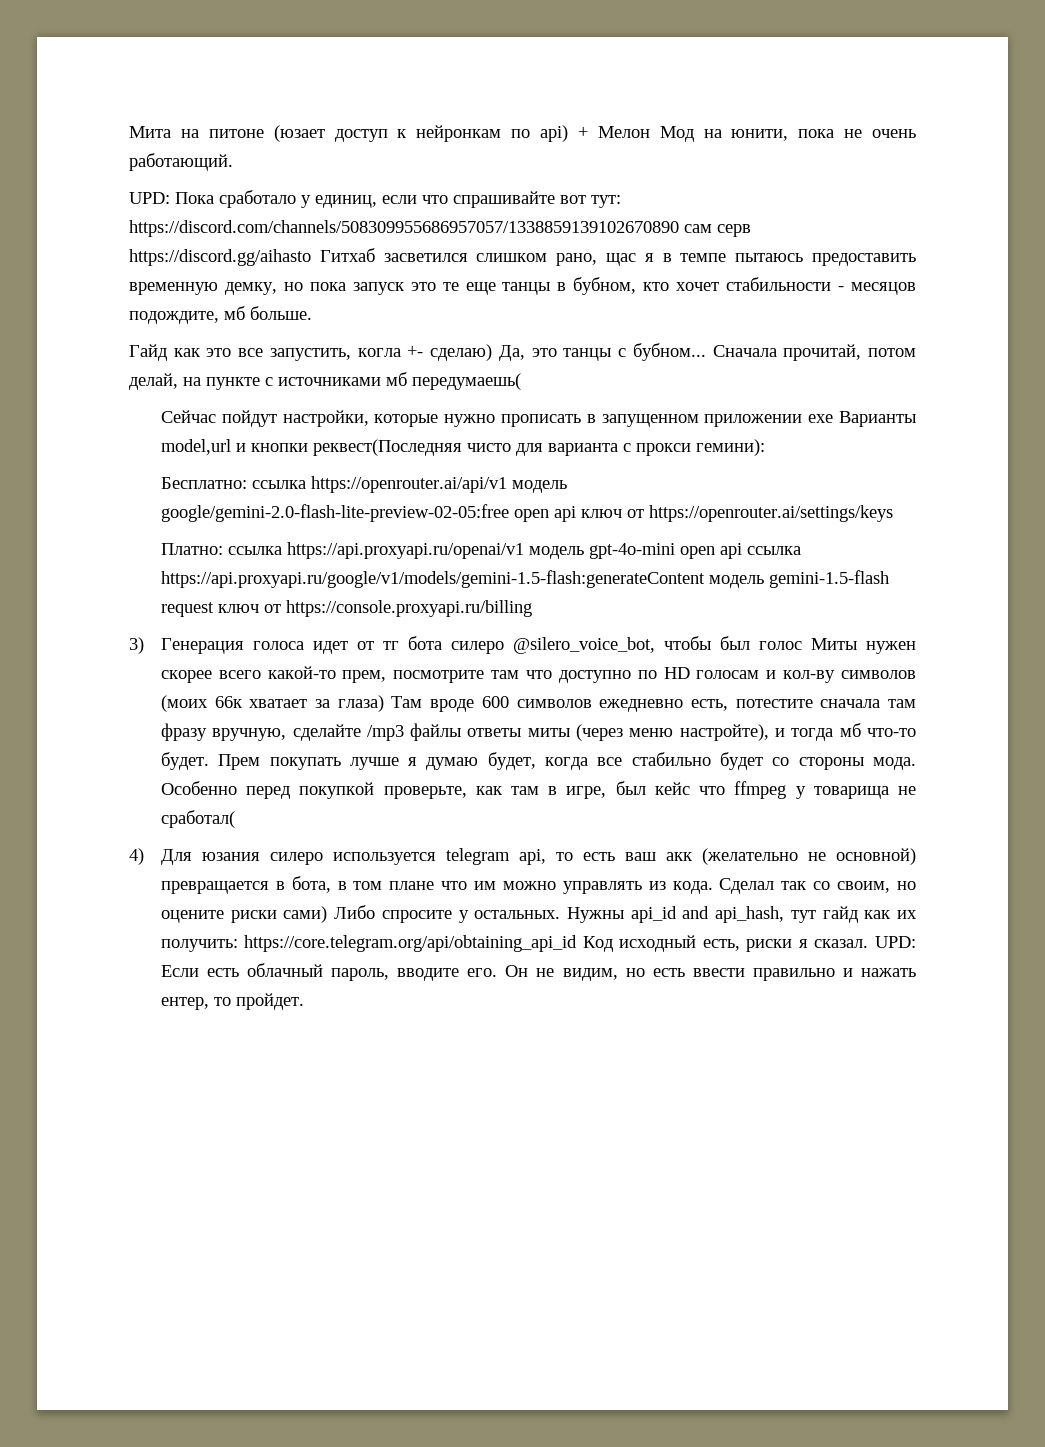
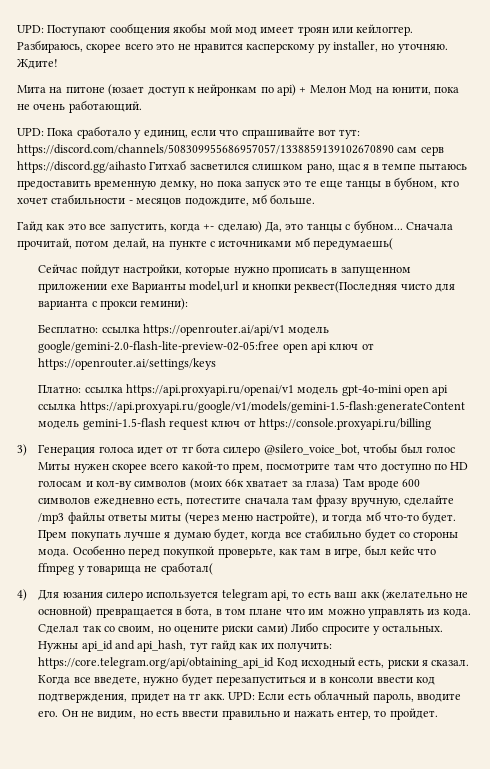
+ UPD: Поступают сообщения якобы мой мод имеет троян или кейлоггер. Разбираюсь, скорее всего это не нравится касперскому py installer, но уточняю. Ждите!
- Гайд как это все запустить, когла +- сделаю) Да, это танцы с бубном...
+ Гайд как это все запустить, когда +- сделаю) Да, это танцы с бубном...
+ Когда все введете, нужно будет перезапуститься и в консоли ввести код подтверждения, придет на тг акк.

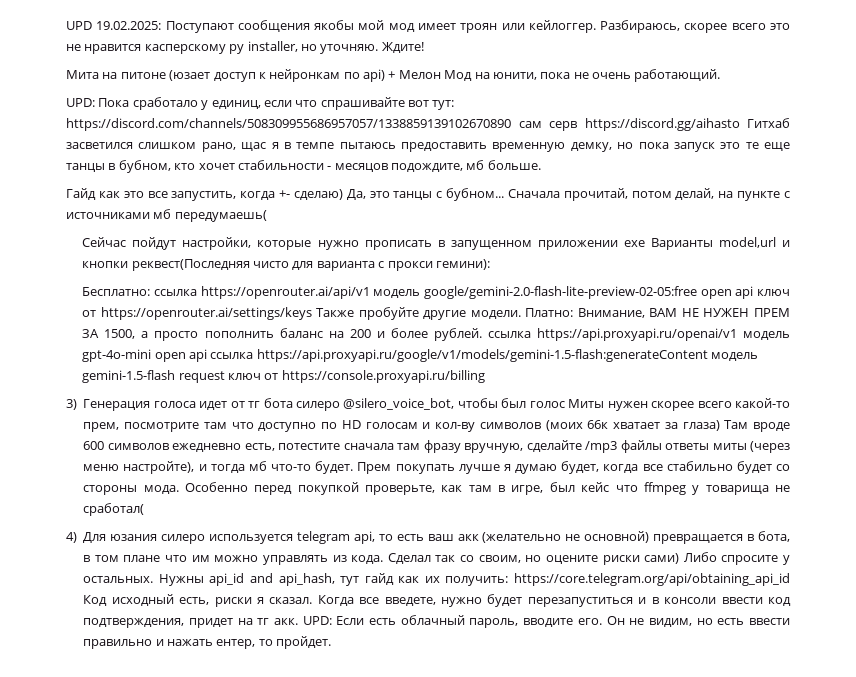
- UPD: Поступают сообщения якобы мой мод имеет троян или кейлоггер.
+ UPD 19.02.2025: Поступают сообщения якобы мой мод имеет троян или кейлоггер.
- Бесплатно: ссылка https://openrouter.ai/api/v1 модель google/gemini-2.0-flash-lite-preview-02-05:free open api ключ от https://openrouter.ai/settings/keys
- Платно: ссылка https://api.proxyapi.ru/openai/v1 модель gpt-4o-mini open api ссылка https://api.proxyapi.ru/google/v1/models/gemini-1.5-flash:generateContent модель gemini-1.5-flash request ключ от https://console.proxyapi.ru/billing
+ Бесплатно: ссылка https://openrouter.ai/api/v1 модель google/gemini-2.0-flash-lite-preview-02-05:free open api ключ от https://openrouter.ai/settings/keys Также пробуйте другие модели. Платно: Внимание, ВАМ НЕ НУЖЕН ПРЕМ ЗА 1500, а просто пополнить баланс на 200 и более рублей. ссылка https://api.proxyapi.ru/openai/v1 модель gpt-4o-mini open api ссылка https://api.proxyapi.ru/google/v1/models/gemini-1.5-flash:generateContent модель gemini-1.5-flash request ключ от https://console.proxyapi.ru/billing

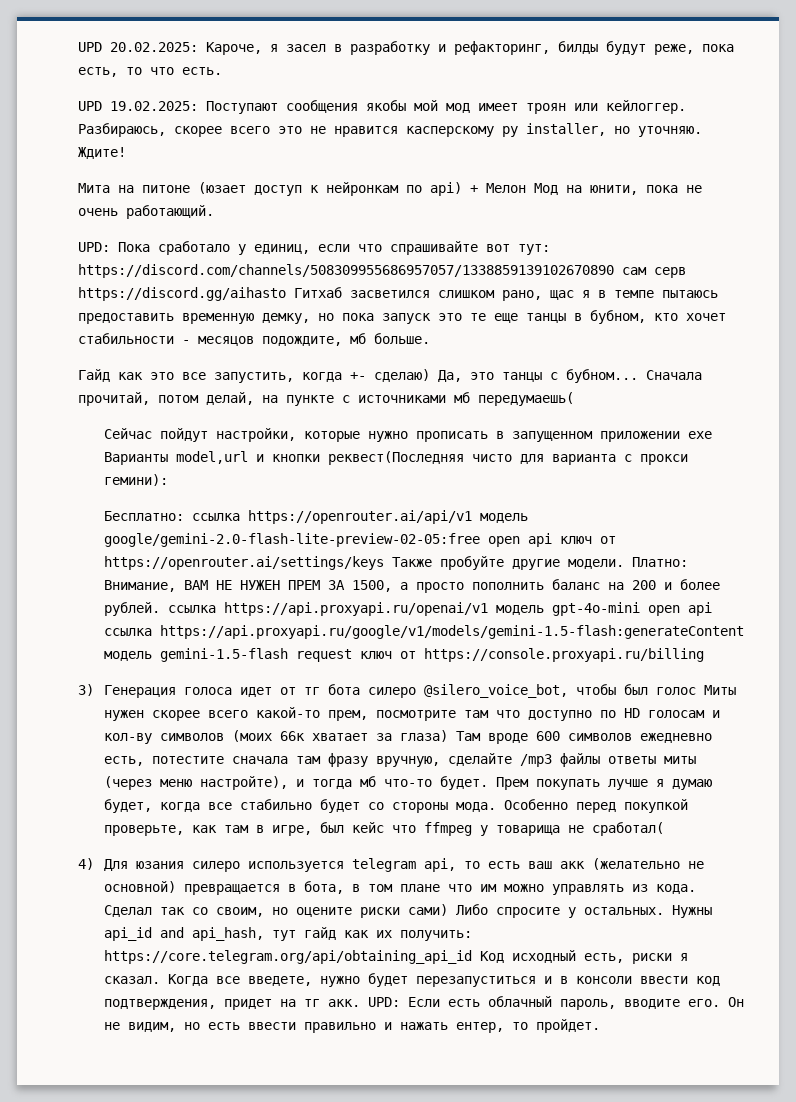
+ UPD 20.02.2025: Кароче, я засел в разработку и рефакторинг, билды будут реже, пока есть, то что есть.

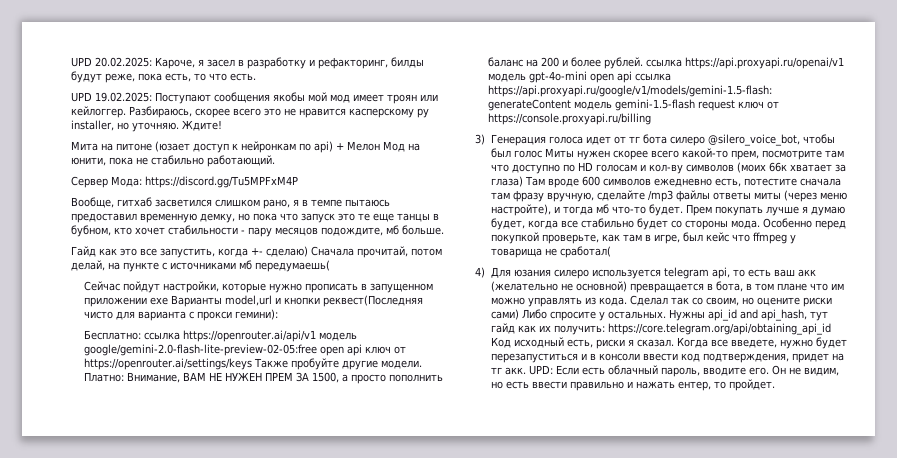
- Мита на питоне (юзает доступ к нейронкам по api) + Мелон Мод на юнити, пока не очень работающий.
+ Мита на питоне (юзает доступ к нейронкам по api) + Мелон Мод на юнити, пока не стабильно работающий.
- UPD: Пока сработало у единиц, если что спрашивайте вот тут: https://discord.com/channels/508309955686957057/1338859139102670890 сам серв https://discord.gg/aihasto Гитхаб засветился слишком рано, щас я в темпе пытаюсь предоставить временную демку, но пока запуск это те еще танцы в бубном, кто хочет стабильности - месяцов подождите, мб больше.
+ Сервер Мода: https://discord.gg/Tu5MPFxM4P
+ Вообще, гитхаб засветился слишком рано, я в темпе пытаюсь предоставил временную демку, но пока что запуск это те еще танцы в бубном, кто хочет стабильности - пару месяцов подождите, мб больше.
- Гайд как это все запустить, когда +- сделаю) Да, это танцы с бубном... Сначала прочитай, потом делай, на пункте с источниками мб передумаешь(
+ Гайд как это все запустить, когда +- сделаю) Сначала прочитай, потом делай, на пункте с источниками мб передумаешь(

